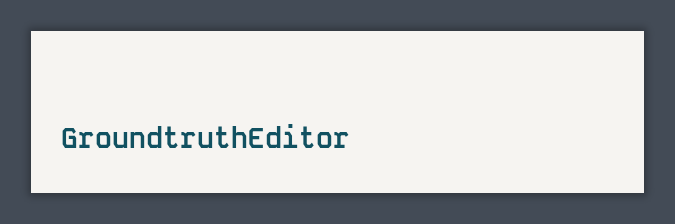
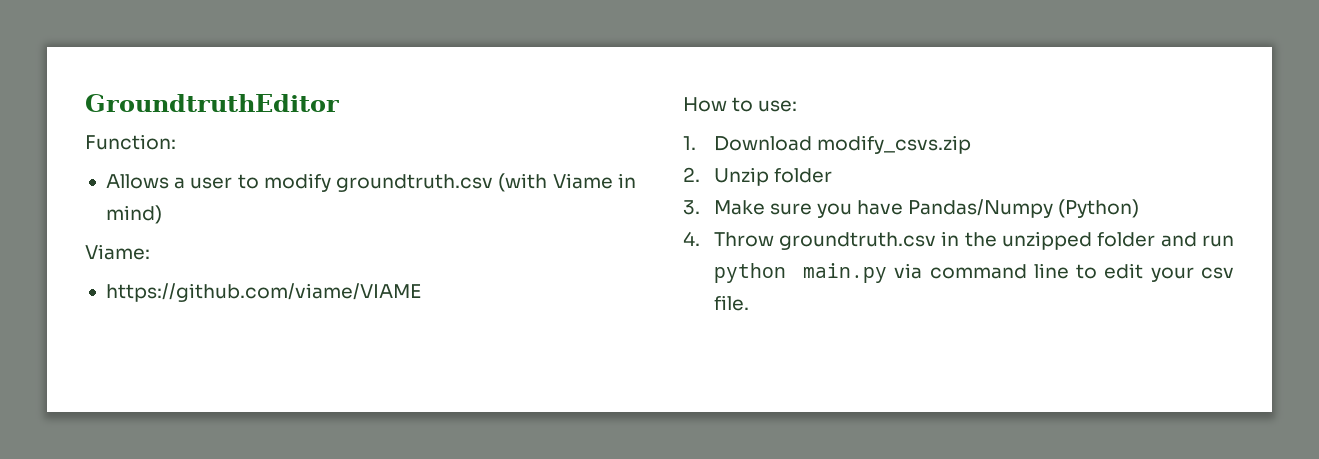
+ Function:
+ Allows a user to modify groundtruth.csv (with Viame in mind)
+ Viame:
+ https://github.com/viame/VIAME
+ How to use:
+ 1. Download modify_csvs.zip
+ 2. Unzip folder
+ 3. Make sure you have Pandas/Numpy (Python)
+ 4. Throw groundtruth.csv in the unzipped folder and run python main.py via command line to edit your csv file.

